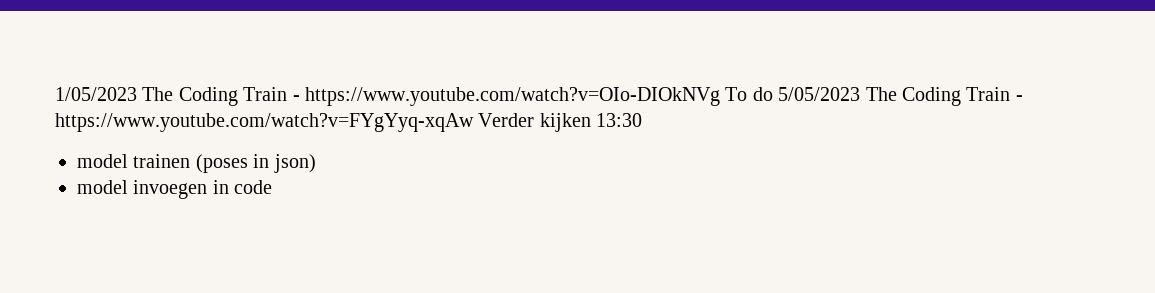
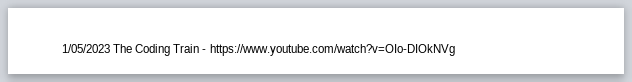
- 1/05/2023 The Coding Train - https://www.youtube.com/watch?v=OIo-DIOkNVg To do 5/05/2023 The Coding Train - https://www.youtube.com/watch?v=FYgYyq-xqAw Verder kijken 13:30
- model trainen (poses in json)
- model invoegen in code
+ 1/05/2023 The Coding Train - https://www.youtube.com/watch?v=OIo-DIOkNVg

